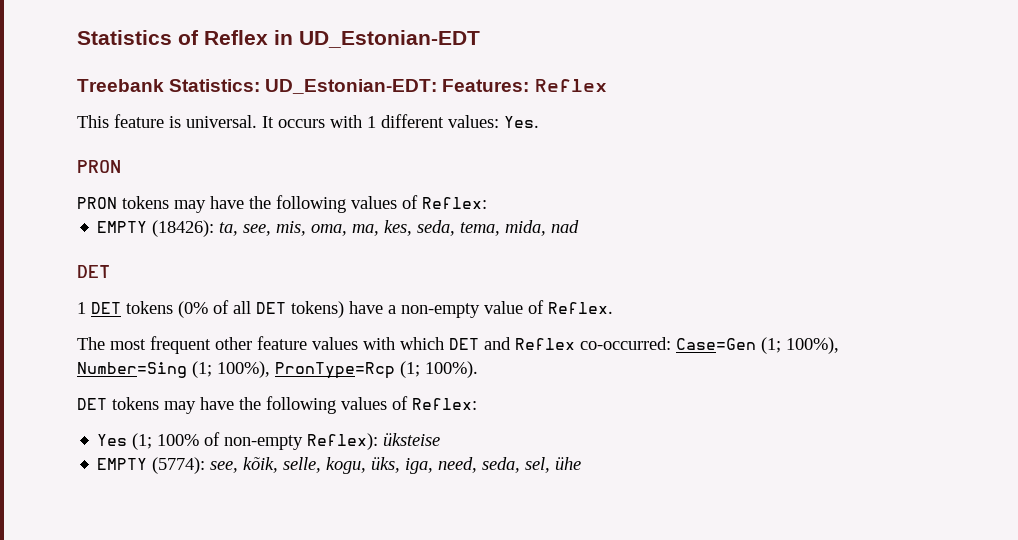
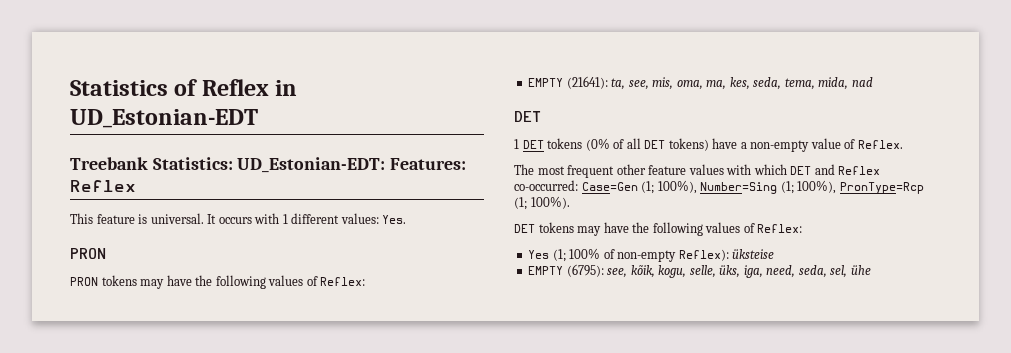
- EMPTY (18426): ta, see, mis, oma, ma, kes, seda, tema, mida, nad
+ EMPTY (21641): ta, see, mis, oma, ma, kes, seda, tema, mida, nad
- EMPTY (5774): see, kõik, selle, kogu, üks, iga, need, seda, sel, ühe
+ EMPTY (6795): see, kõik, kogu, selle, üks, iga, need, seda, sel, ühe

